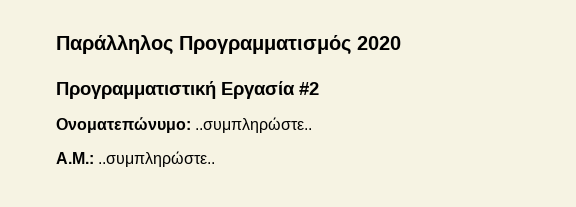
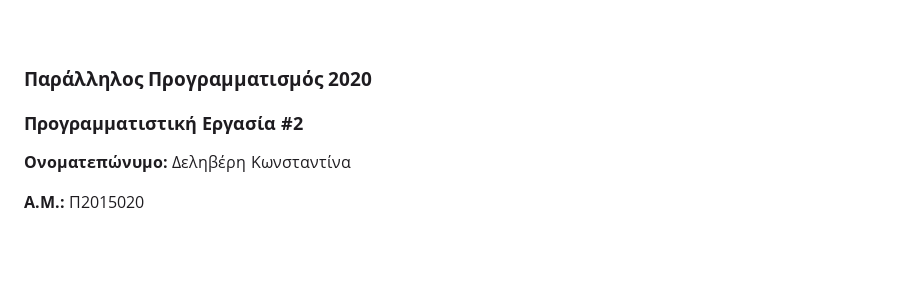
- Ονοματεπώνυμο: ..συμπληρώστε..
+ Ονοματεπώνυμο: Δεληβέρη Κωνσταντίνα
- Α.Μ.: ..συμπληρώστε..
+ Α.Μ.: Π2015020

